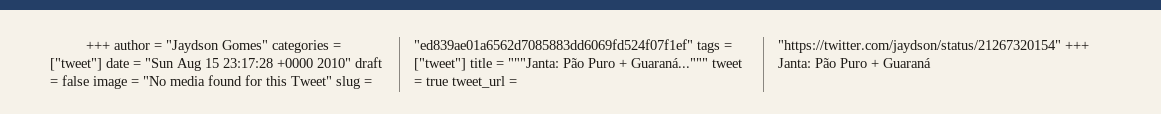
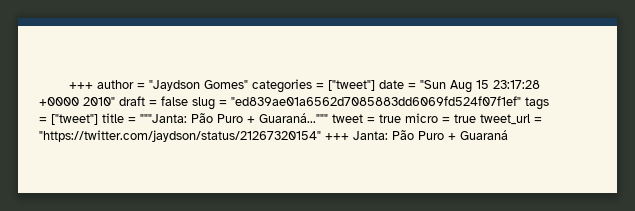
- +++ author = "Jaydson Gomes" categories = ["tweet"] date = "Sun Aug 15 23:17:28 +0000 2010" draft = false image = "No media found for this Tweet" slug = "ed839ae01a6562d7085883dd6069fd524f07f1ef" tags = ["tweet"] title = """Janta: Pão Puro + Guaraná...""" tweet = true tweet_url = "https://twitter.com/jaydson/status/21267320154" +++ Janta: Pão Puro + Guaraná
+ +++ author = "Jaydson Gomes" categories = ["tweet"] date = "Sun Aug 15 23:17:28 +0000 2010" draft = false slug = "ed839ae01a6562d7085883dd6069fd524f07f1ef" tags = ["tweet"] title = """Janta: Pão Puro + Guaraná...""" tweet = true micro = true tweet_url = "https://twitter.com/jaydson/status/21267320154" +++ Janta: Pão Puro + Guaraná

